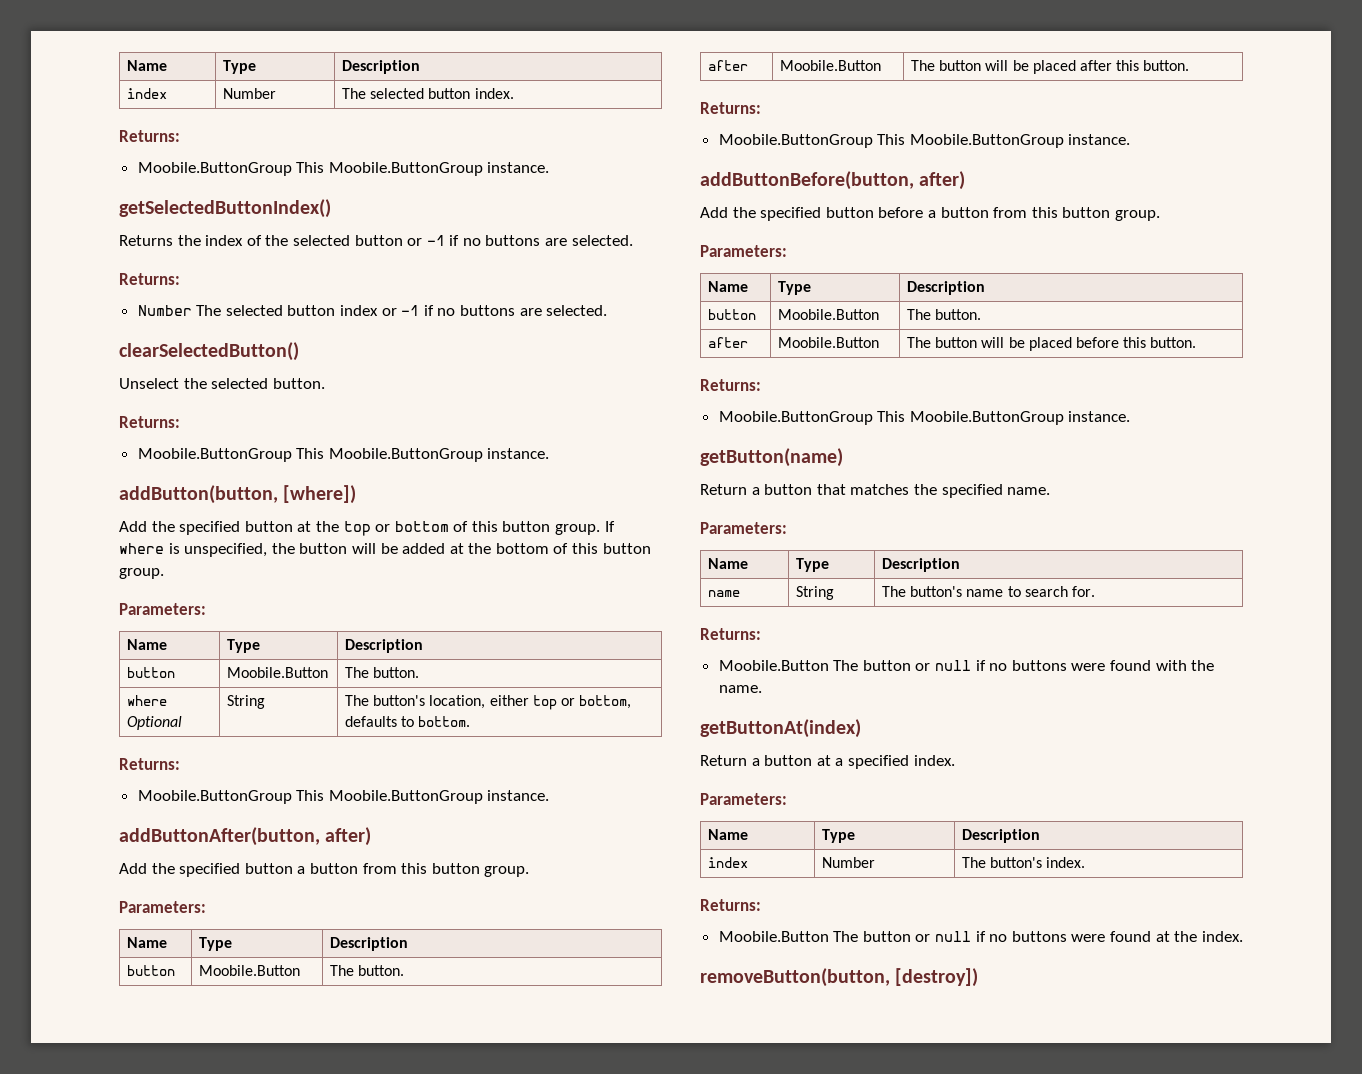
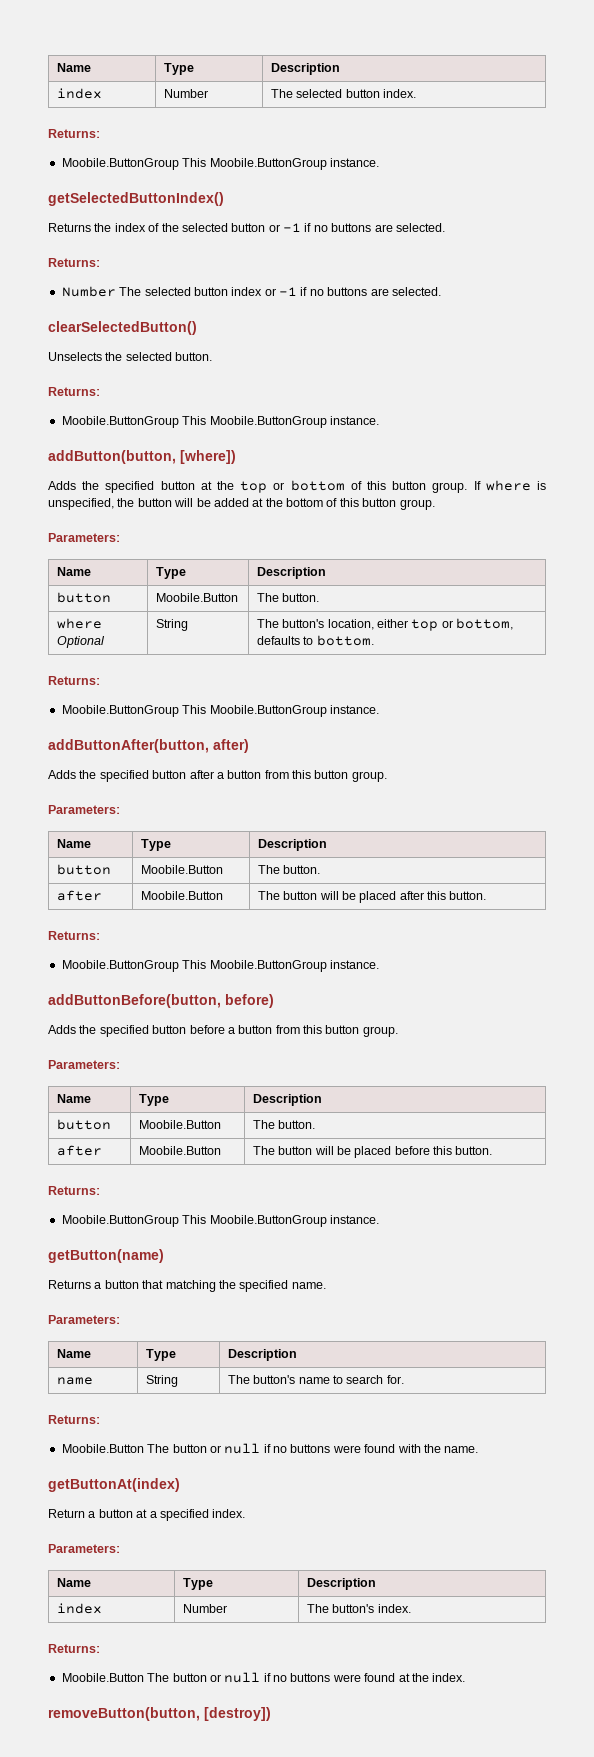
- Unselect the selected button.
+ Unselects the selected button.
- Add the specified button at the top or bottom of this button group.
+ Adds the specified button at the top or bottom of this button group.
- Add the specified button a button from this button group.
+ Adds the specified button after a button from this button group.
- addButtonBefore(button, after)
- Add the specified button before a button from this button group.
+ addButtonBefore(button, before)
+ Adds the specified button before a button from this button group.
- Return a button that matches the specified name.
+ Returns a button that matching the specified name.

